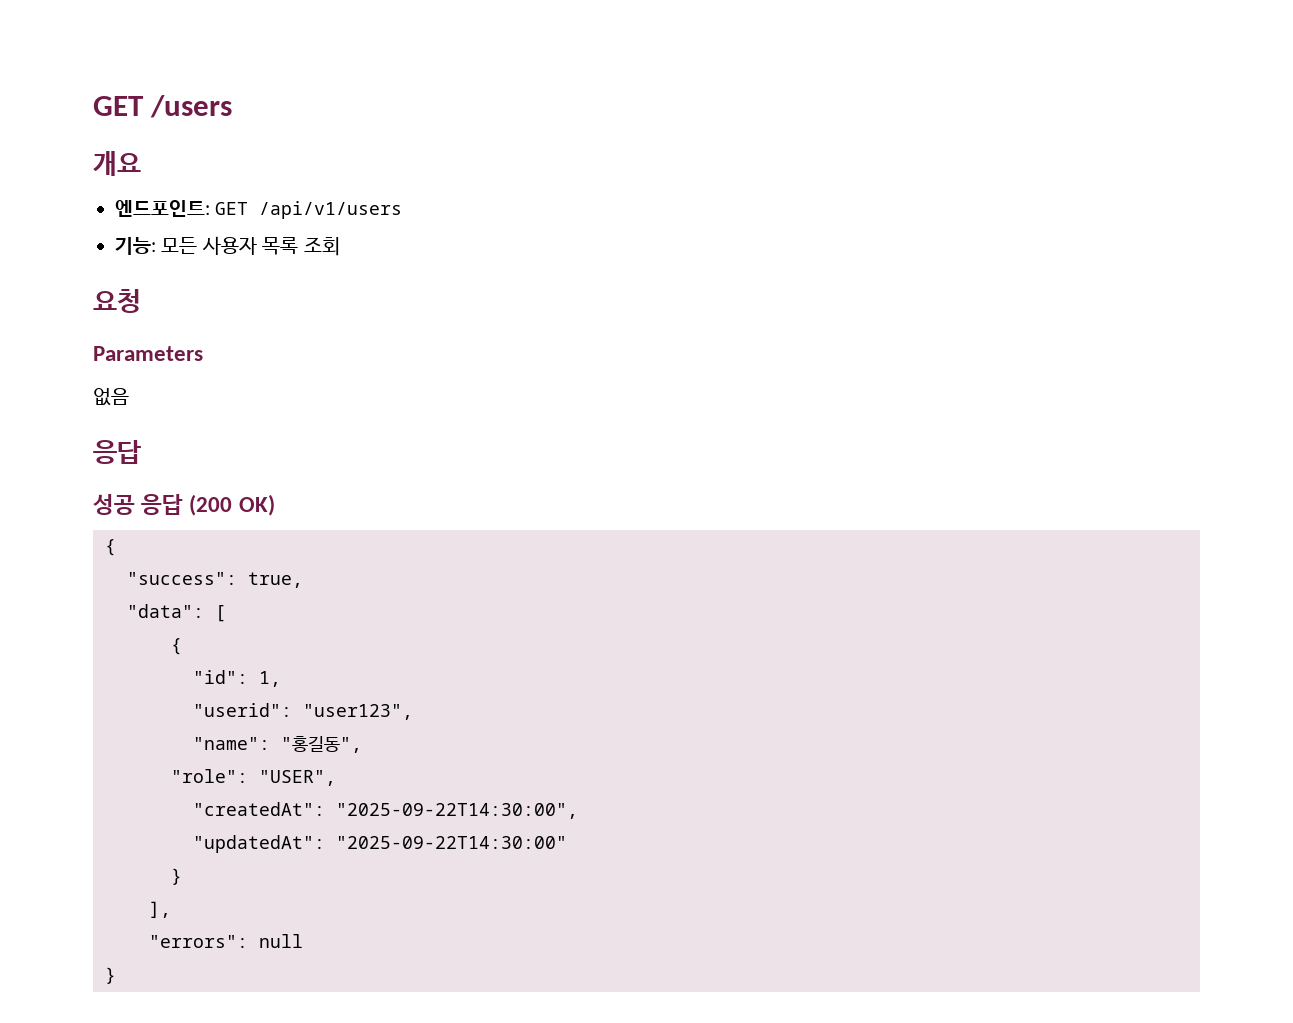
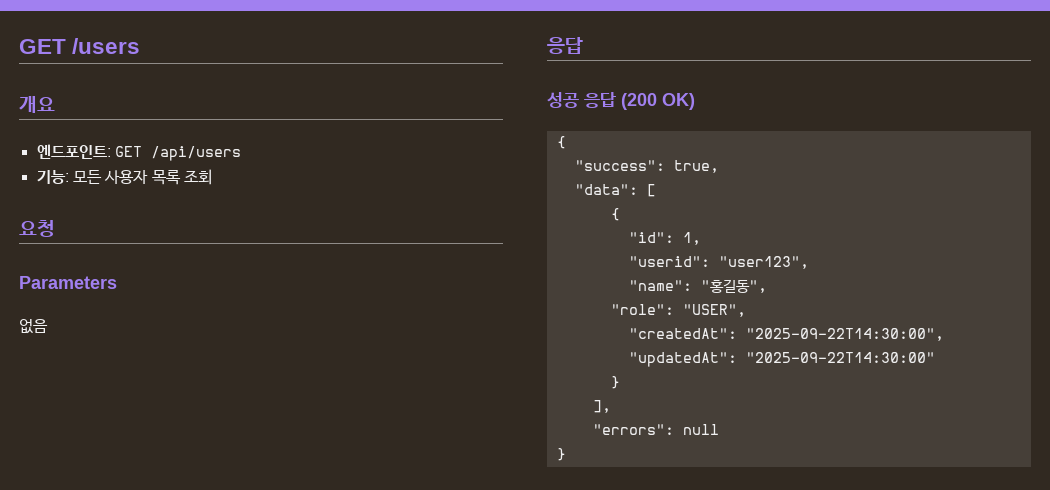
- 엔드포인트: GET /api/v1/users
+ 엔드포인트: GET /api/users

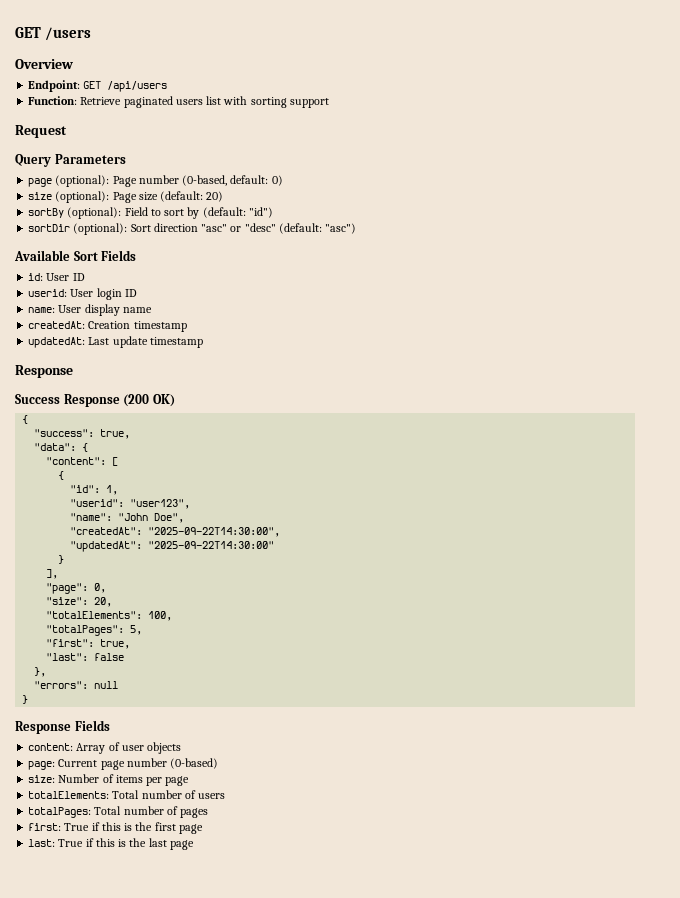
- 개요
- 엔드포인트: GET /api/users
+ Overview
+ Endpoint: GET /api/users
- 기능: 모든 사용자 목록 조회
- 요청
- Parameters
- 없음
- 응답
- 성공 응답 (200 OK)
+ Function: Retrieve paginated users list with sorting support
+ Request
+ Query Parameters
+ page (optional): Page number (0-based, default: 0)
+ size (optional): Page size (default: 20)
+ sortBy (optional): Field to sort by (default: "id")
+ sortDir (optional): Sort direction "asc" or "desc" (default: "asc")
+ Available Sort Fields
+ id: User ID
+ userid: User login ID
+ name: User display name
+ createdAt: Creation timestamp
+ updatedAt: Last update timestamp
+ Response
+ Success Response (200 OK)
- "data": [
+ "data": {
+ "content": [
- "name": "홍길동",
- "role": "USER",
+ "name": "John Doe",
+ "page": 0,
+ "size": 20,
+ "totalElements": 100,
+ "totalPages": 5,
+ "first": true,
+ "last": false
+ },
  "errors": null
  }
+ Response Fields
+ content: Array of user objects
+ page: Current page number (0-based)
+ size: Number of items per page
+ totalElements: Total number of users
+ totalPages: Total number of pages
+ first: True if this is the first page
+ last: True if this is the last page

